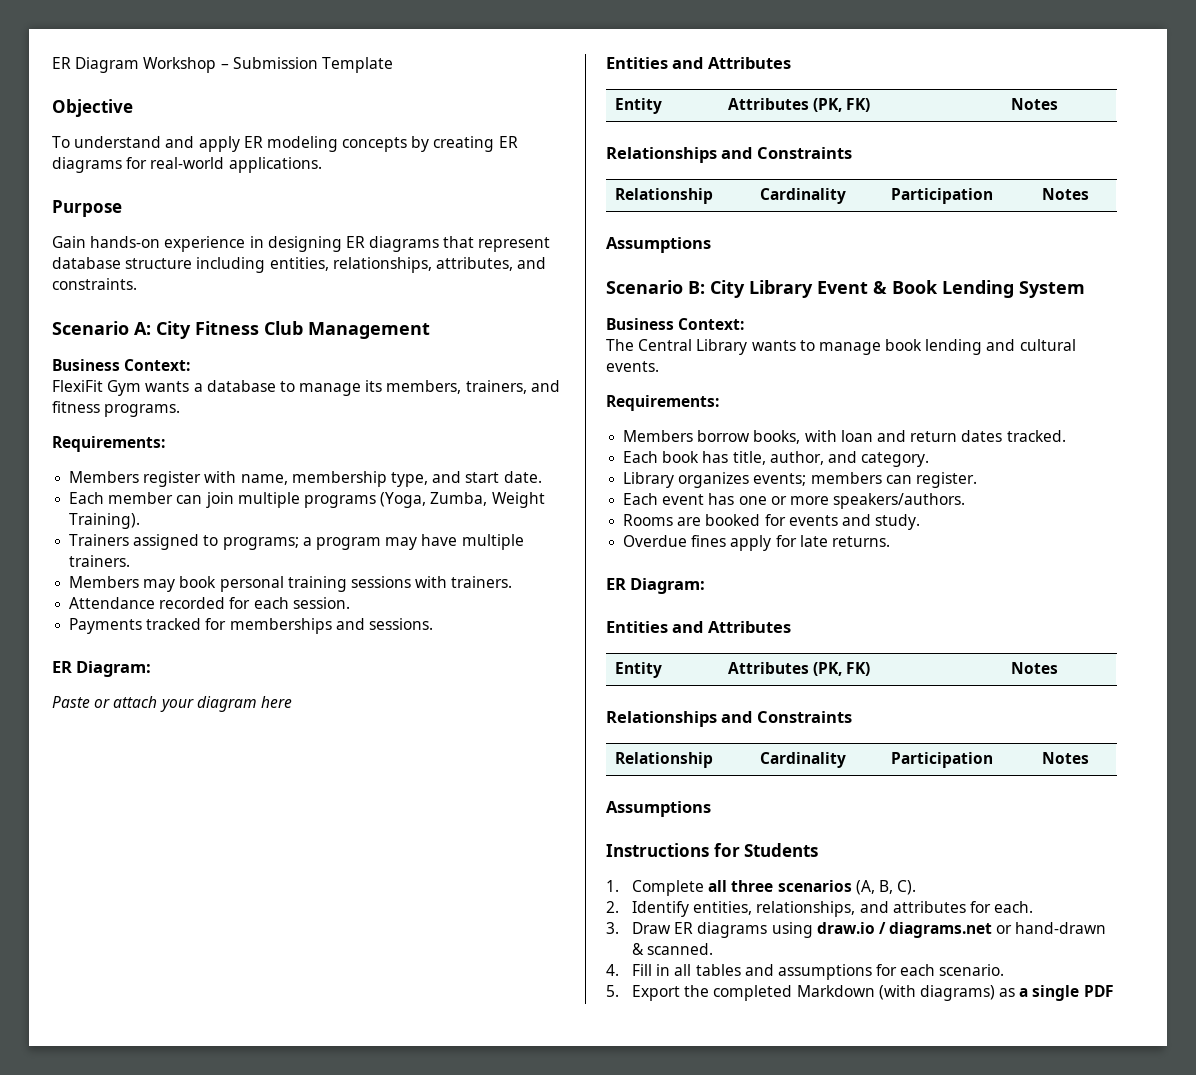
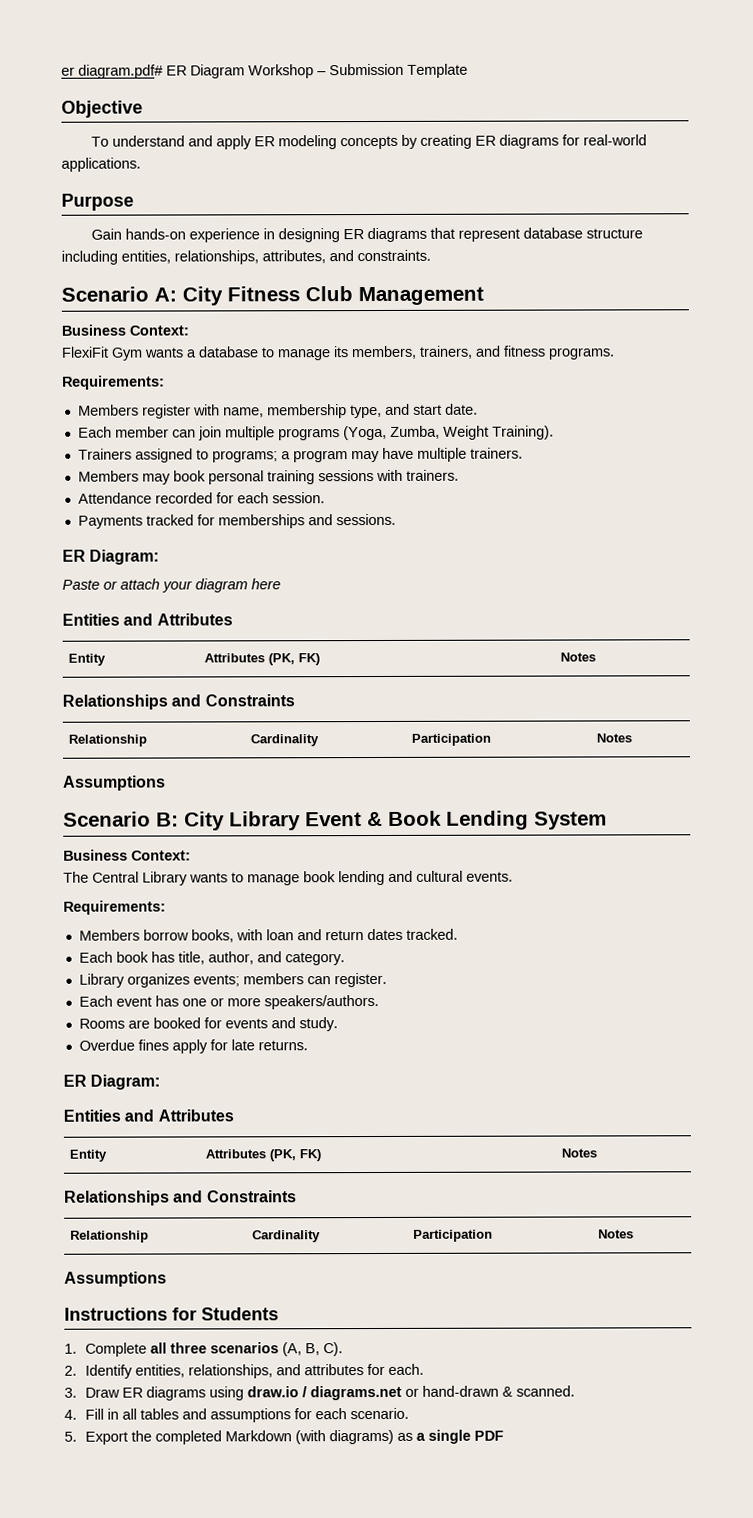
- ER Diagram Workshop – Submission Template
+ er diagram.pdf# ER Diagram Workshop – Submission Template

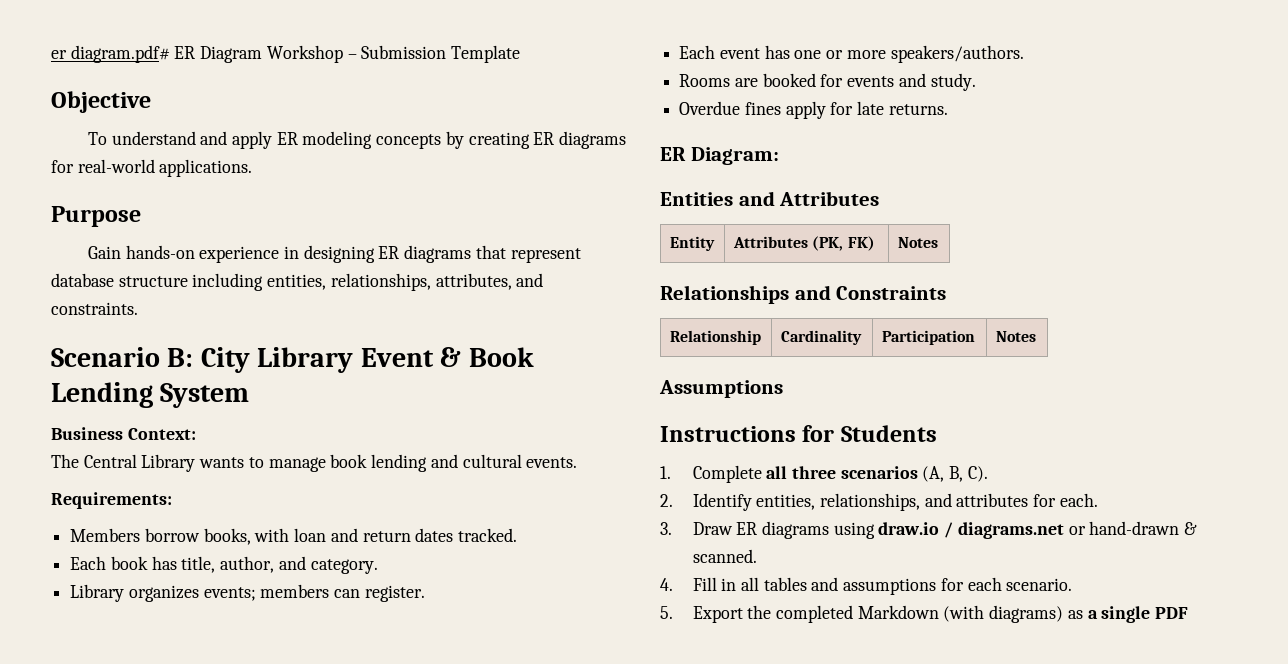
- Scenario A: City Fitness Club Management
- Business Context:
- FlexiFit Gym wants a database to manage its members, trainers, and fitness programs.
- Requirements:
- Members register with name, membership type, and start date.
- Each member can join multiple programs (Yoga, Zumba, Weight Training).
- Trainers assigned to programs; a program may have multiple trainers.
- Members may book personal training sessions with trainers.
- Attendance recorded for each session.
- Payments tracked for memberships and sessions.
- ER Diagram:
- Paste or attach your diagram here
- Entities and Attributes
- Entity | Attributes (PK, FK) | Notes
- Relationships and Constraints
- Relationship | Cardinality | Participation | Notes
- Assumptions

